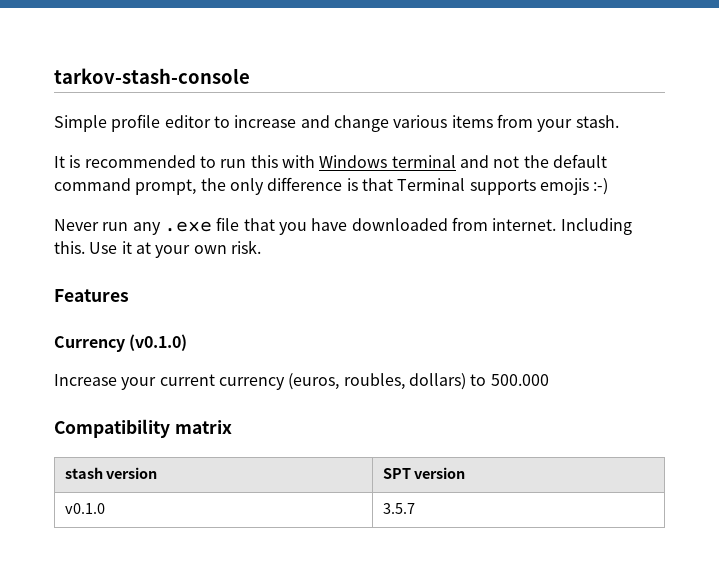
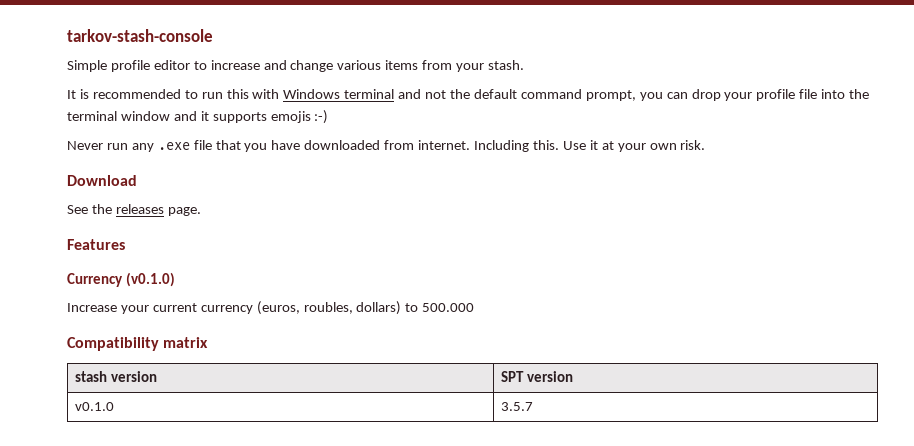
- It is recommended to run this with Windows terminal and not the default command prompt, the only difference is that Terminal supports emojis :-)
+ It is recommended to run this with Windows terminal and not the default command prompt, you can drop your profile file into the terminal window and it supports emojis :-)
+ Download
+ See the releases page.

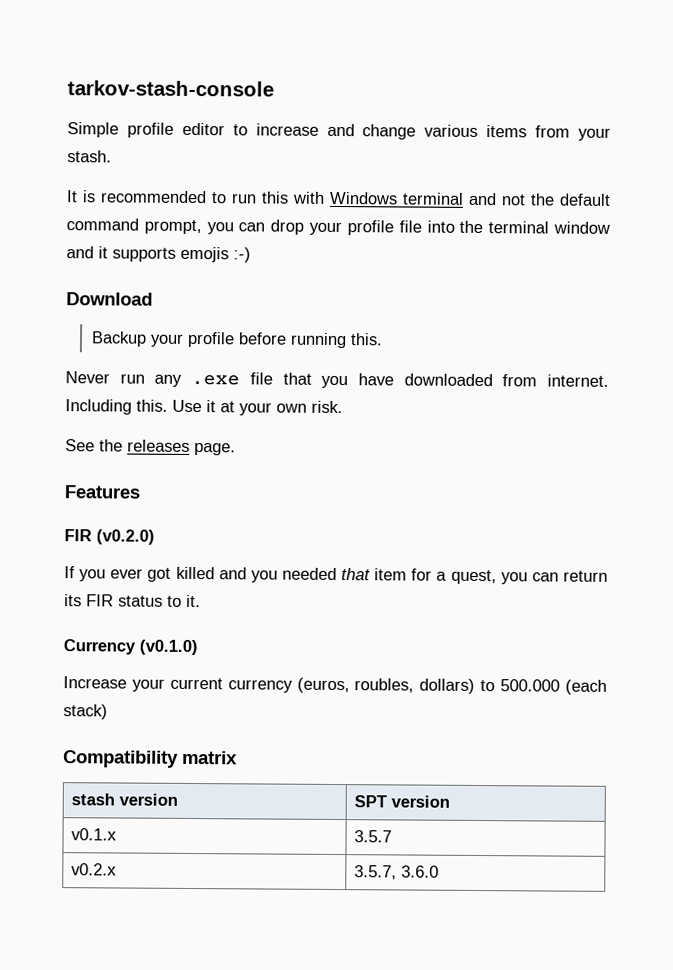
+ Download
+ Backup your profile before running this.
- Download
+ FIR (v0.2.0)
+ If you ever got killed and you needed that item for a quest, you can return its FIR status to it.
- Increase your current currency (euros, roubles, dollars) to 500.000
+ Increase your current currency (euros, roubles, dollars) to 500.000 (each stack)
- v0.1.0 | 3.5.7
+ v0.1.x | 3.5.7
+ v0.2.x | 3.5.7, 3.6.0

